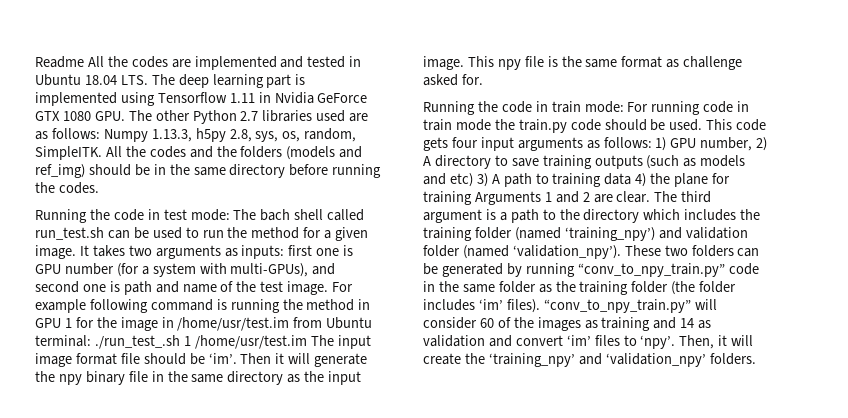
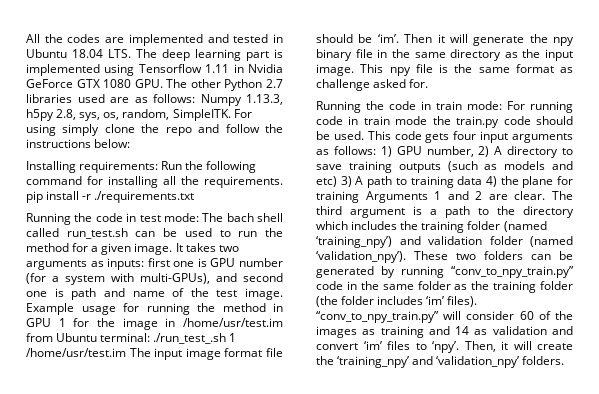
- Readme All the codes are implemented and tested in Ubuntu 18.04 LTS. The deep learning part is implemented using Tensorflow 1.11 in Nvidia GeForce GTX 1080 GPU. The other Python 2.7 libraries used are as follows: Numpy 1.13.3, h5py 2.8, sys, os, random, SimpleITK.
+ All the codes are implemented and tested in Ubuntu 18.04 LTS. The deep learning part is implemented using Tensorflow 1.11 in Nvidia GeForce GTX 1080 GPU. The other Python 2.7 libraries used are as follows: Numpy 1.13.3, h5py 2.8, sys, os, random, SimpleITK.
- All the codes and the folders (models and ref_img) should be in the same directory before running the codes.
+ For using simply clone the repo and follow the instructions below:
+ Installing requirements: Run the following command for installing all the requirements. pip install -r ./requirements.txt
- For example following command is running the method in GPU 1 for the image in /home/usr/test.im from Ubuntu terminal: ./run_test_.sh 1 /home/usr/test.im The input image format file should be ‘im’.
+ Example usage for running the method in GPU 1 for the image in /home/usr/test.im from Ubuntu terminal: ./run_test_.sh 1 /home/usr/test.im The input image format file should be ‘im’.

